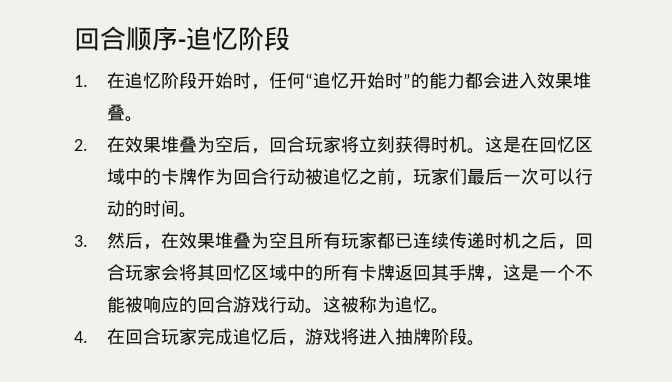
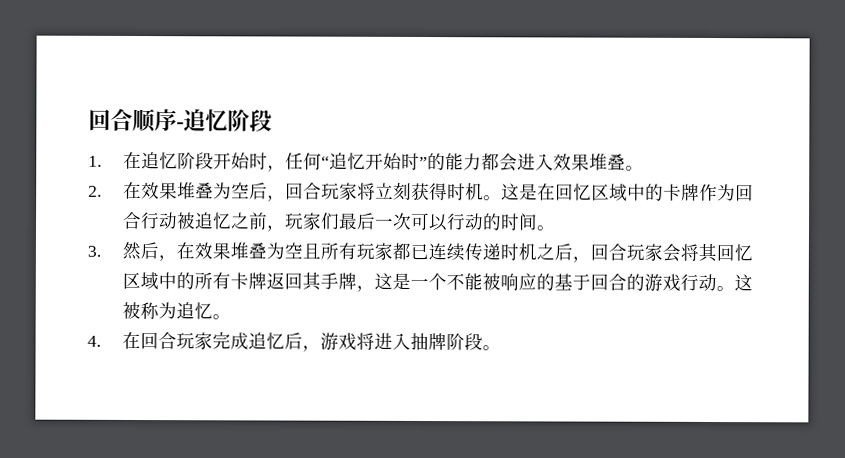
- 3.然后，在效果堆叠为空且所有玩家都已连续传递时机之后，回合玩家会将其回忆区域中的所有卡牌返回其手牌，这是一个不能被响应的回合游戏行动。
+ 3.然后，在效果堆叠为空且所有玩家都已连续传递时机之后，回合玩家会将其回忆区域中的所有卡牌返回其手牌，这是一个不能被响应的基于回合的游戏行动。

